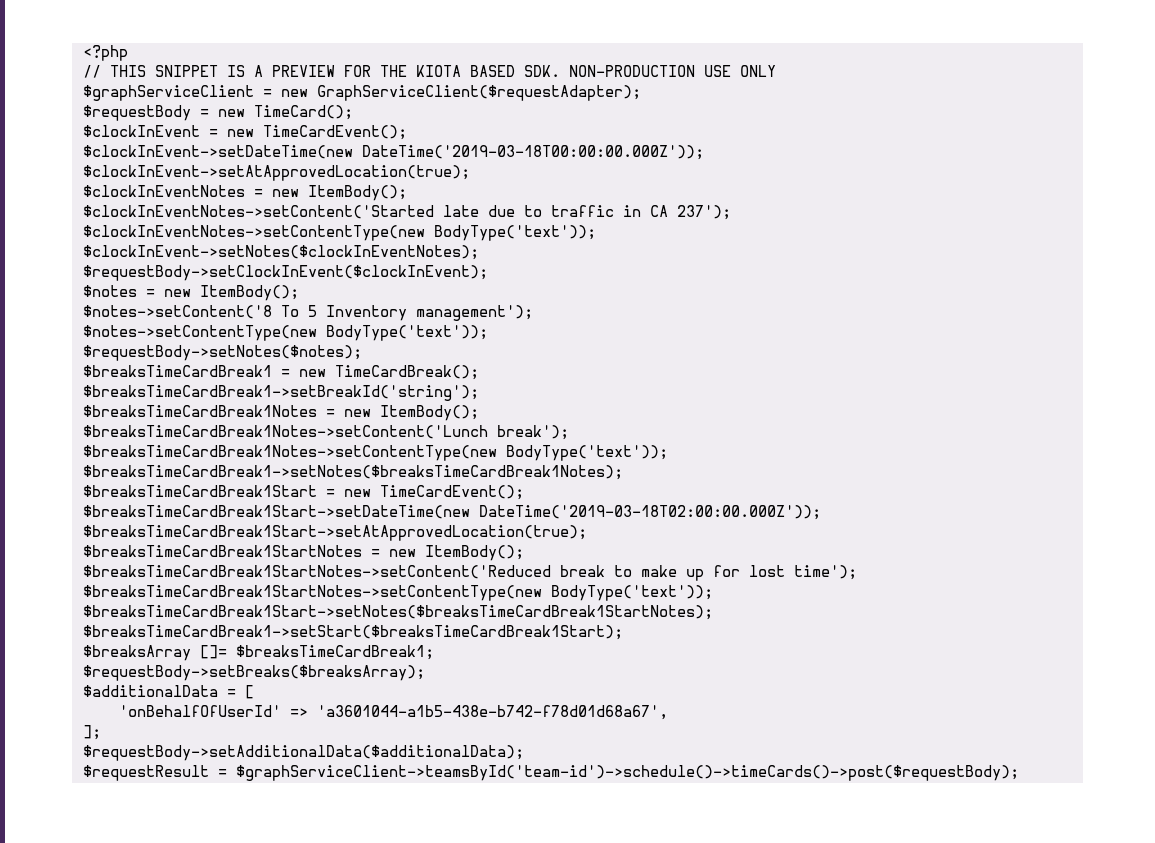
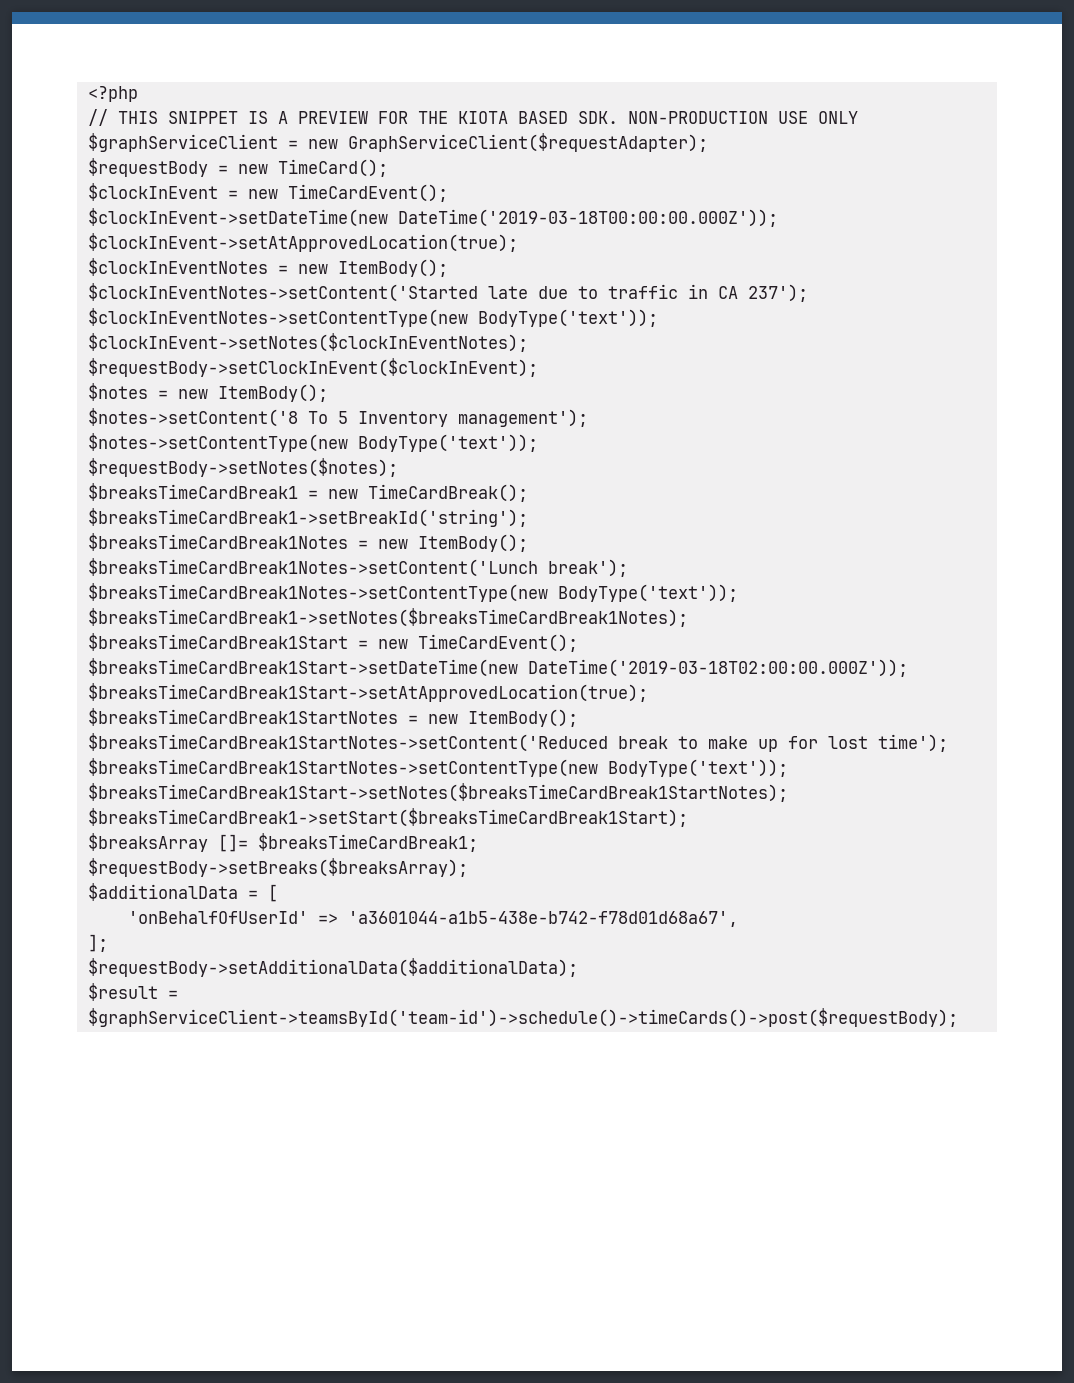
- $requestResult = $graphServiceClient->teamsById('team-id')->schedule()->timeCards()->post($requestBody);
+ $result = $graphServiceClient->teamsById('team-id')->schedule()->timeCards()->post($requestBody);

